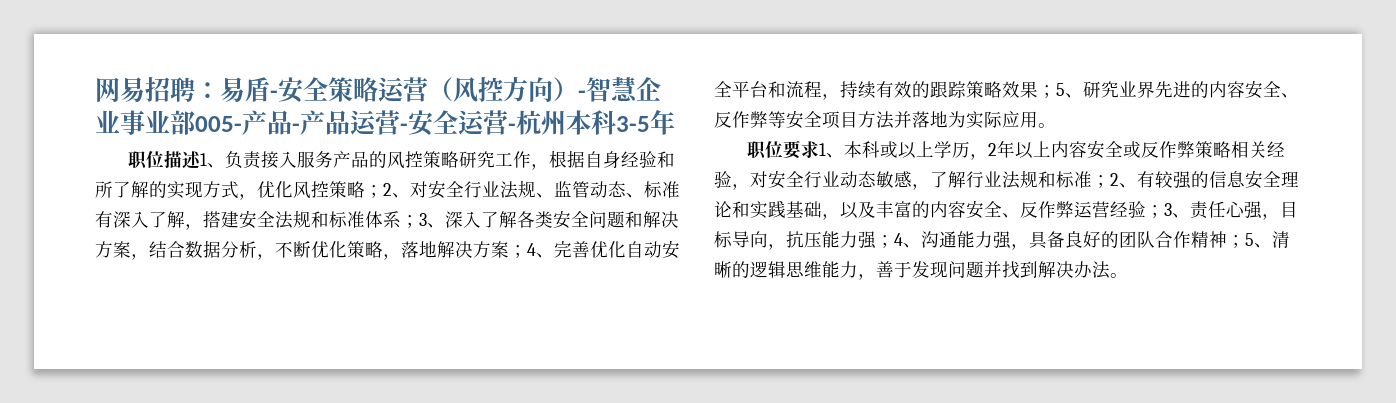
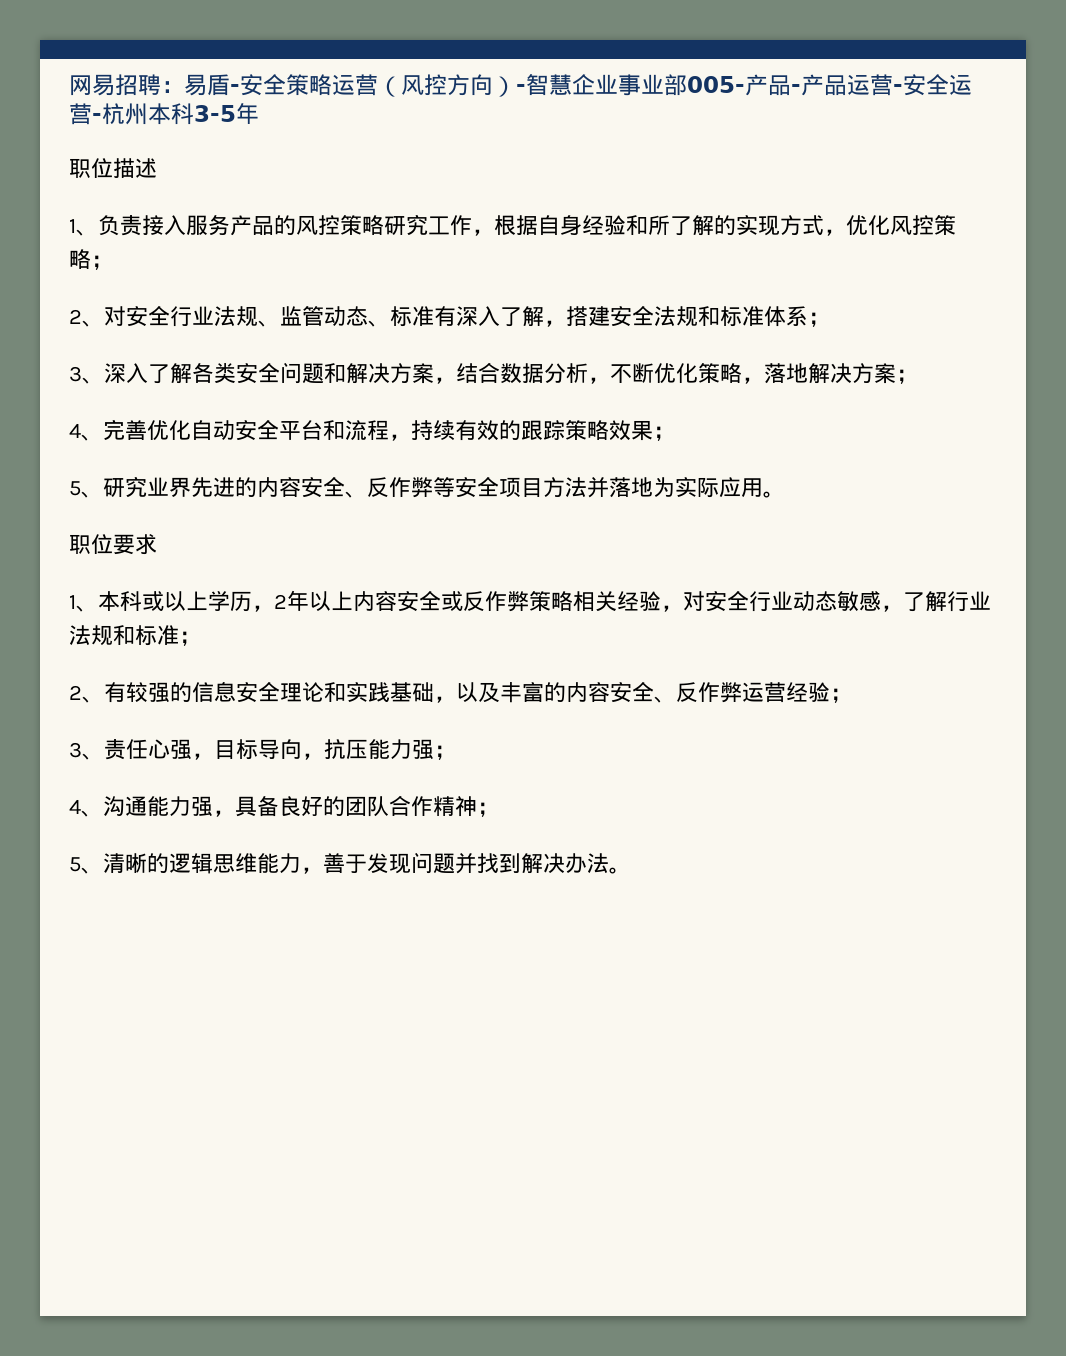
- 职位描述1、负责接入服务产品的风控策略研究工作，根据自身经验和所了解的实现方式，优化风控策略；2、对安全行业法规、监管动态、标准有深入了解，搭建安全法规和标准体系；3、深入了解各类安全问题和解决方案，结合数据分析，不断优化策略，落地解决方案；4、完善优化自动安全平台和流程，持续有效的跟踪策略效果；5、研究业界先进的内容安全、反作弊等安全项目方法并落地为实际应用。
+ 职位描述
+ 1、负责接入服务产品的风控策略研究工作，根据自身经验和所了解的实现方式，优化风控策略；
+ 2、对安全行业法规、监管动态、标准有深入了解，搭建安全法规和标准体系；
+ 3、深入了解各类安全问题和解决方案，结合数据分析，不断优化策略，落地解决方案；
+ 4、完善优化自动安全平台和流程，持续有效的跟踪策略效果；
+ 5、研究业界先进的内容安全、反作弊等安全项目方法并落地为实际应用。
- 职位要求1、本科或以上学历，2年以上内容安全或反作弊策略相关经验，对安全行业动态敏感，了解行业法规和标准；2、有较强的信息安全理论和实践基础，以及丰富的内容安全、反作弊运营经验；3、责任心强，目标导向，抗压能力强；4、沟通能力强，具备良好的团队合作精神；5、清晰的逻辑思维能力，善于发现问题并找到解决办法。
+ 职位要求
+ 1、本科或以上学历，2年以上内容安全或反作弊策略相关经验，对安全行业动态敏感，了解行业法规和标准；
+ 2、有较强的信息安全理论和实践基础，以及丰富的内容安全、反作弊运营经验；
+ 3、责任心强，目标导向，抗压能力强；
+ 4、沟通能力强，具备良好的团队合作精神；
+ 5、清晰的逻辑思维能力，善于发现问题并找到解决办法。

